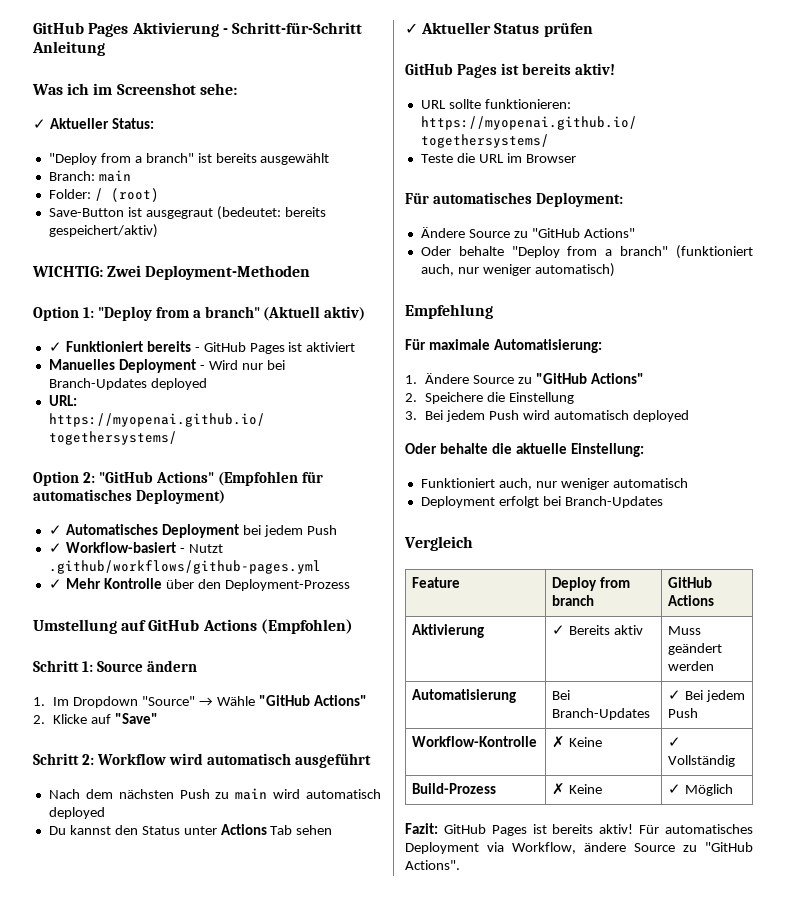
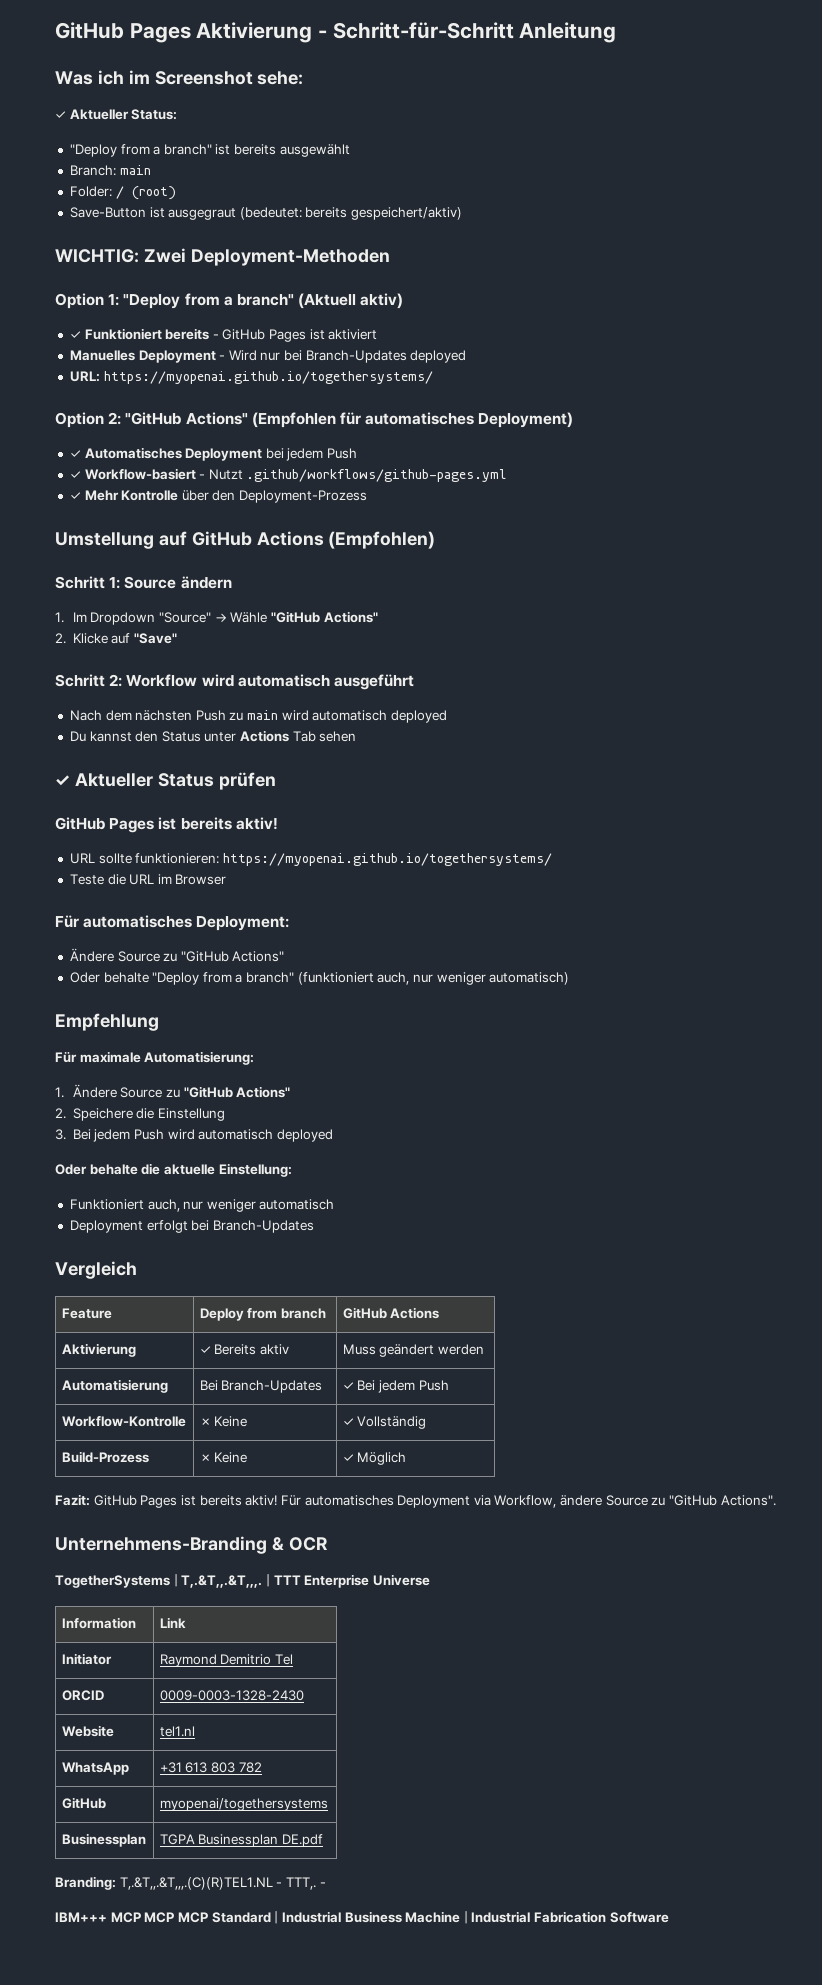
+ Unternehmens-Branding & OCR
+ TogetherSystems | T,.&T,,.&T,,,. | TTT Enterprise Universe
+ Information | Link
+ Initiator | Raymond Demitrio Tel
+ ORCID | 0009-0003-1328-2430
+ Website | tel1.nl
+ WhatsApp | +31 613 803 782
+ GitHub | myopenai/togethersystems
+ Businessplan | TGPA Businessplan DE.pdf
+ Branding: T,.&T,,.&T,,,.(C)(R)TEL1.NL - TTT,. -
+ IBM+++ MCP MCP MCP Standard | Industrial Business Machine | Industrial Fabrication Software

